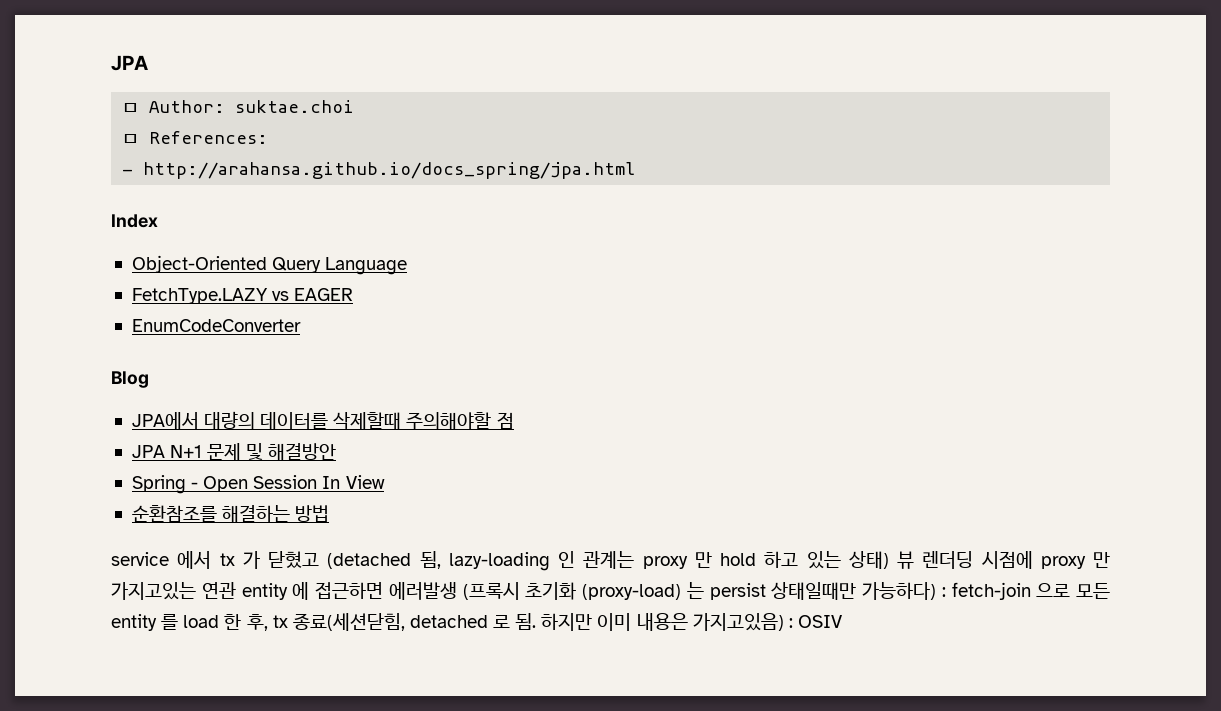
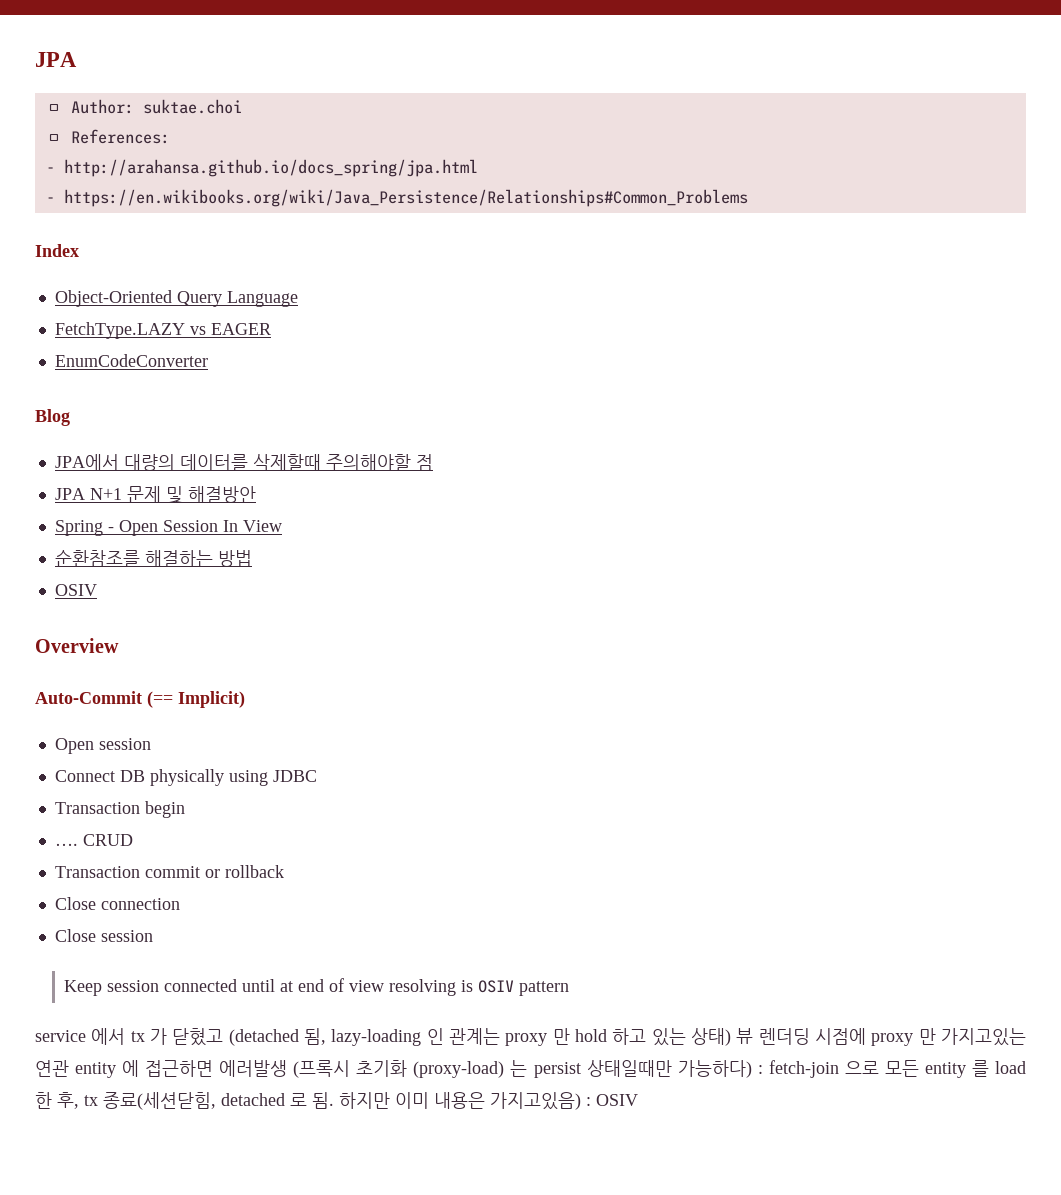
+ - https://en.wikibooks.org/wiki/Java_Persistence/Relationships#Common_Problems
  순환참조를 해결하는 방법
+ OSIV
+ Overview
+ Auto-Commit (== Implicit)
+ Open session
+ Connect DB physically using JDBC
+ Transaction begin
+ …. CRUD
+ Transaction commit or rollback
+ Close connection
+ Close session
+ Keep session connected until at end of view resolving is OSIV pattern

